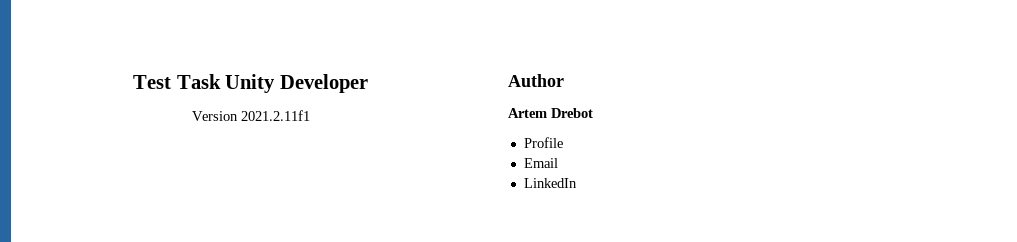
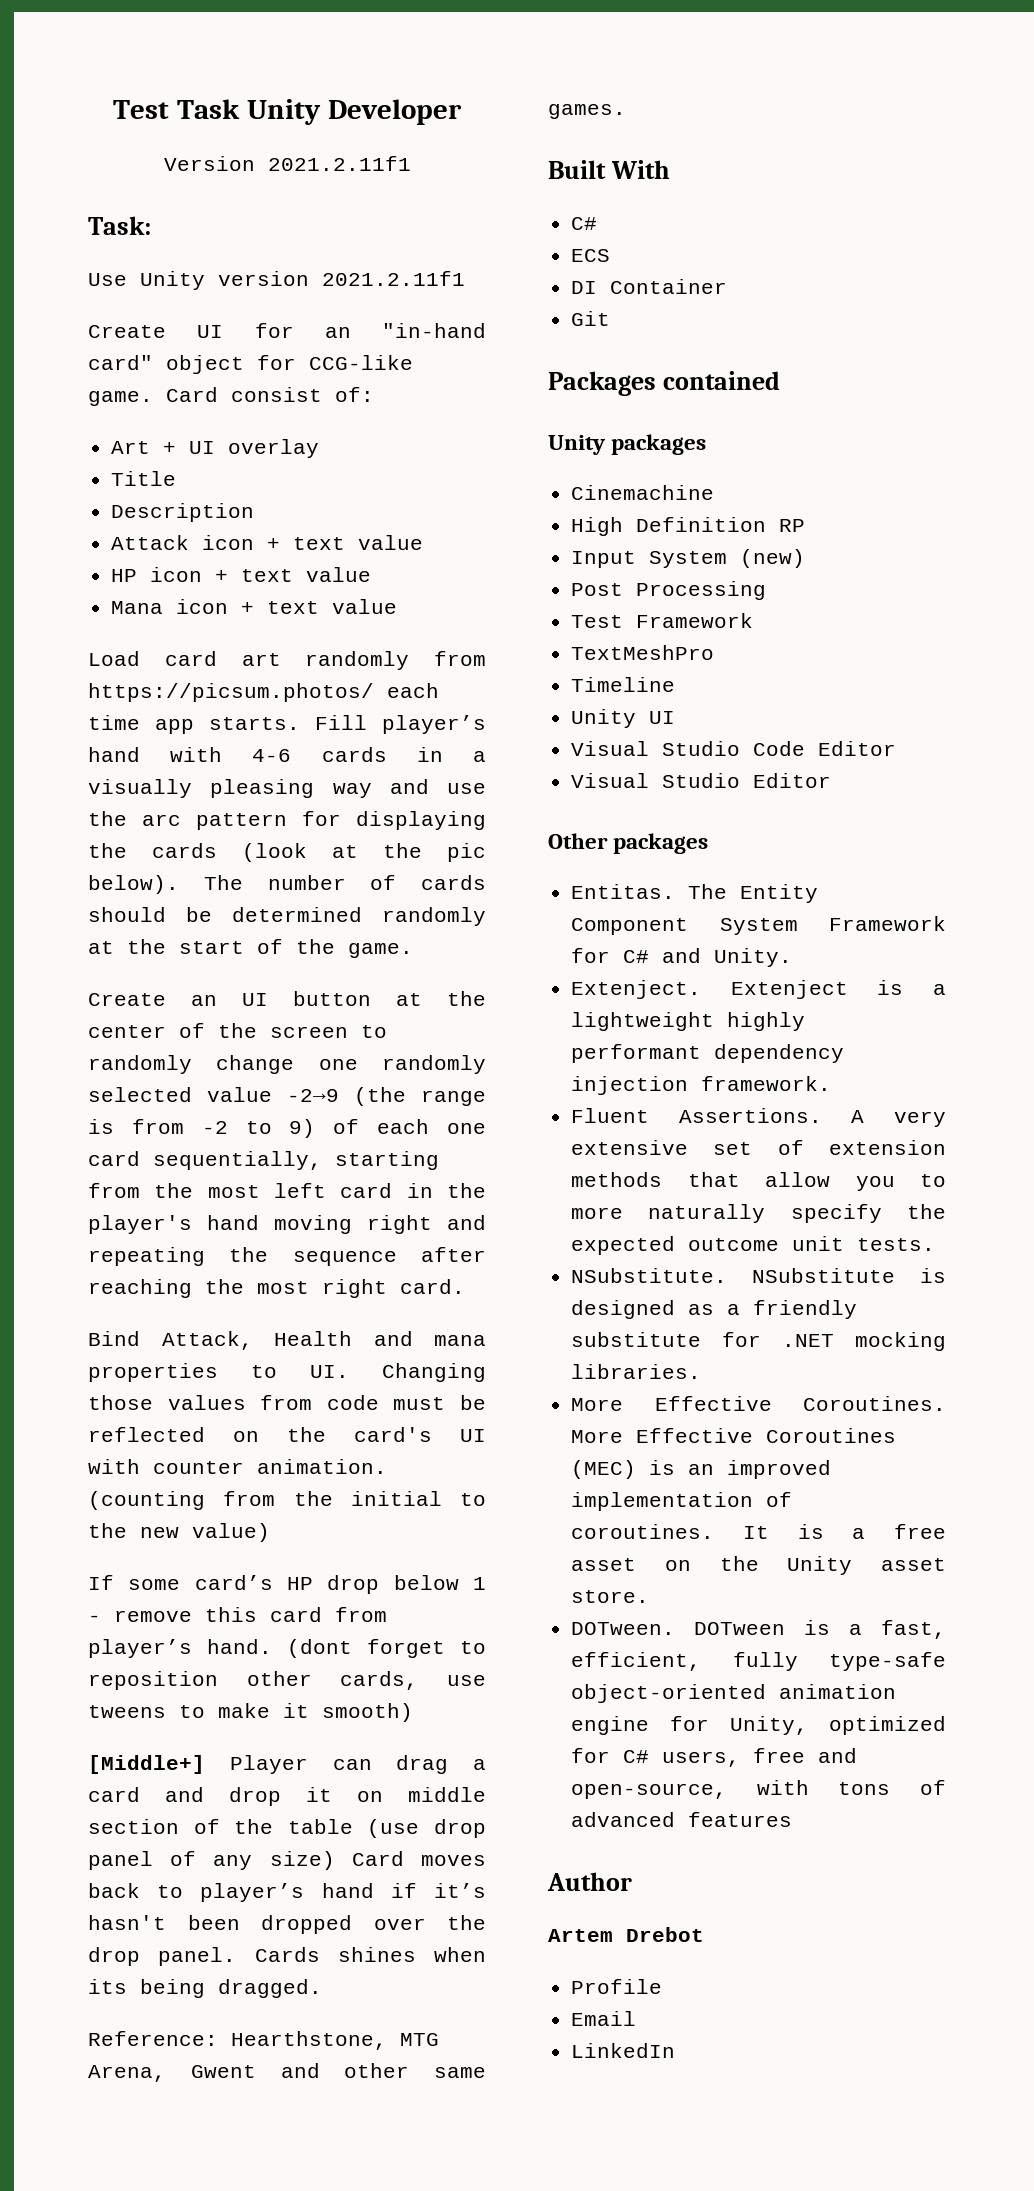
+ Task:
+ Use Unity version 2021.2.11f1
+ Create UI for an "in-hand card" object for CCG-like game. Card consist of:
+ Art + UI overlay
+ Title
+ Description
+ Attack icon + text value
+ HP icon + text value
+ Mana icon + text value
+ Load card art randomly from https://picsum.photos/ each time app starts. Fill player’s hand with 4-6 cards in a visually pleasing way and use the arc pattern for displaying the cards (look at the pic below). The number of cards should be determined randomly at the start of the game.
+ Create an UI button at the center of the screen to randomly change one randomly selected value -2→9 (the range is from -2 to 9) of each one card sequentially, starting from the most left card in the player's hand moving right and repeating the sequence after reaching the most right card.
+ Bind Attack, Health and mana properties to UI. Changing those values from code must be reflected on the card's UI with counter animation. (counting from the initial to the new value)
+ If some card’s HP drop below 1 - remove this card from player’s hand. (dont forget to reposition other cards, use tweens to make it smooth)
+ [Middle+] Player can drag a card and drop it on middle section of the table (use drop panel of any size) Card moves back to player’s hand if it’s hasn't been dropped over the drop panel. Cards shines when its being dragged.
+ Reference: Hearthstone, MTG Arena, Gwent and other same games.
+ Built With
+ C#
+ ECS
+ DI Container
+ Git
+ Packages contained
+ Unity packages
+ Cinemachine
+ High Definition RP
+ Input System (new)
+ Post Processing
+ Test Framework
+ TextMeshPro
+ Timeline
+ Unity UI
+ Visual Studio Code Editor
+ Visual Studio Editor
+ Other packages
+ Entitas. The Entity Component System Framework for C# and Unity.
+ Extenject. Extenject is a lightweight highly performant dependency injection framework.
+ Fluent Assertions. A very extensive set of extension methods that allow you to more naturally specify the expected outcome unit tests.
+ NSubstitute. NSubstitute is designed as a friendly substitute for .NET mocking libraries.
+ More Effective Coroutines. More Effective Coroutines (MEC) is an improved implementation of coroutines. It is a free asset on the Unity asset store.
+ DOTween. DOTween is a fast, efficient, fully type-safe object-oriented animation engine for Unity, optimized for C# users, free and open-source, with tons of advanced features

